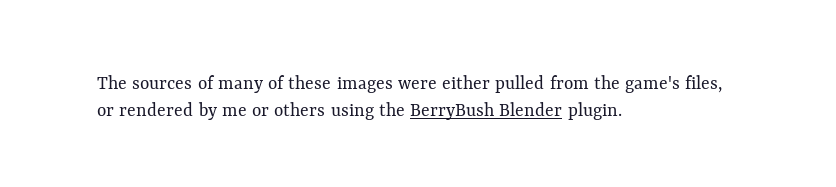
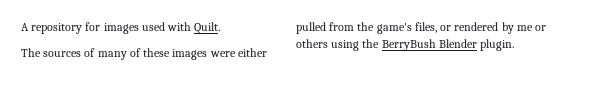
+ A repository for images used with Quilt.

